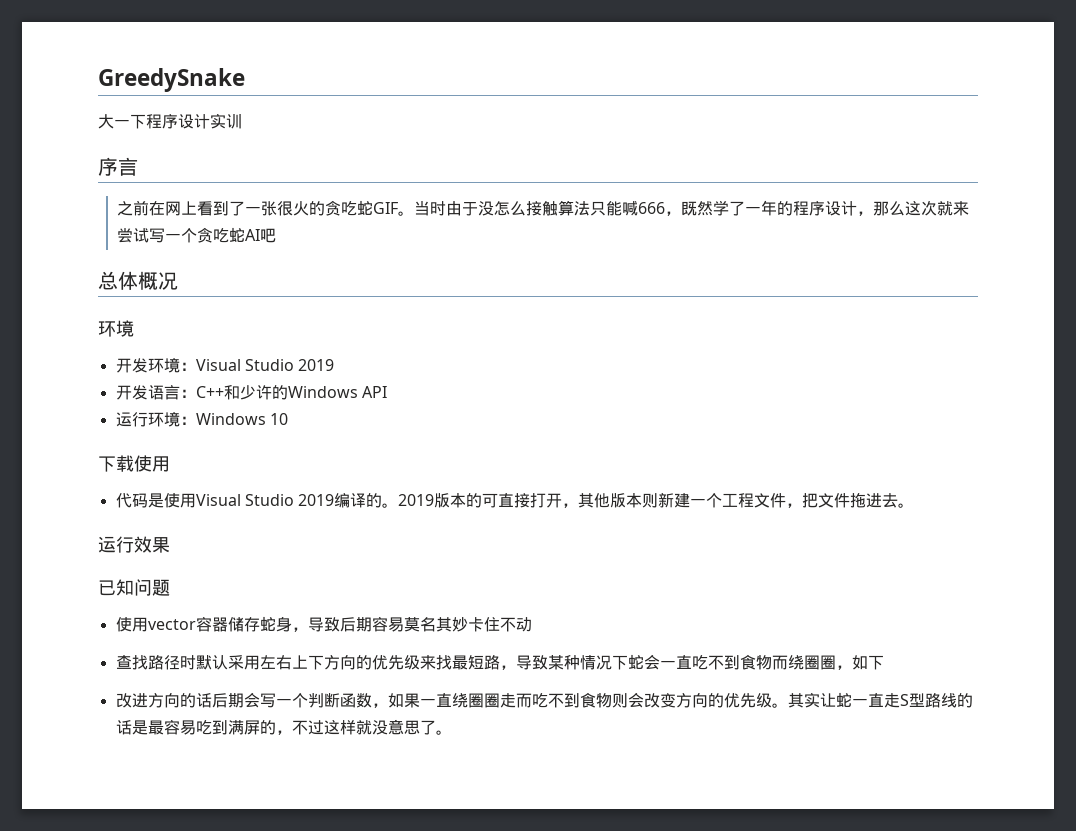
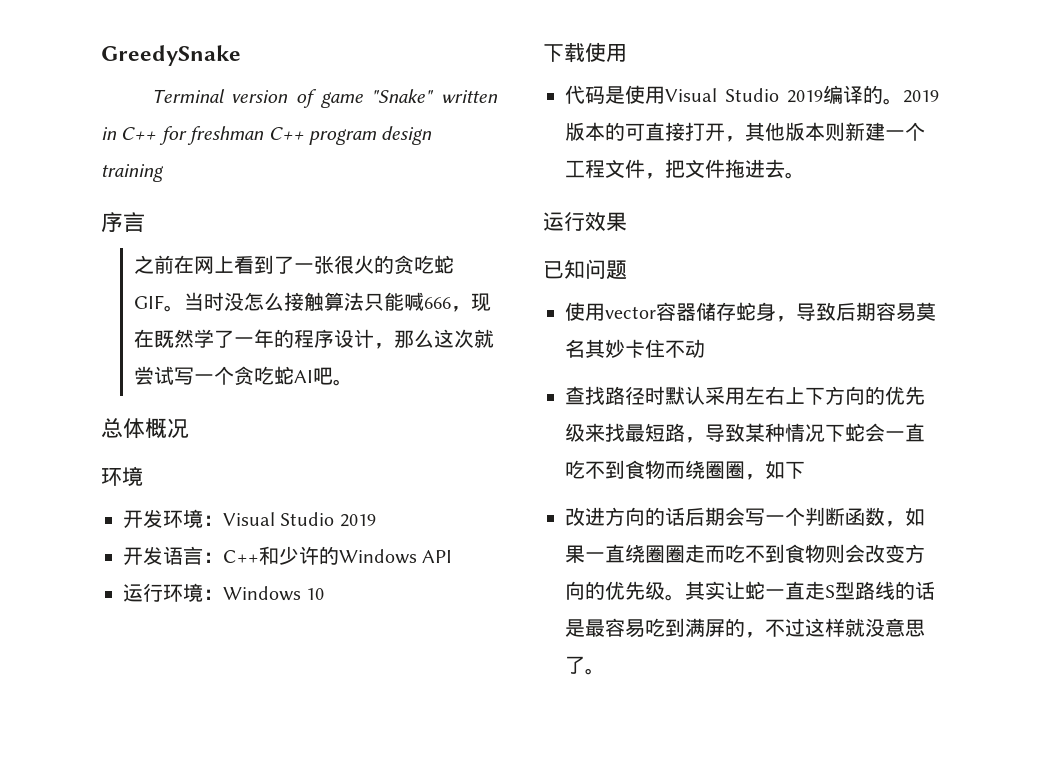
- 大一下程序设计实训
+ Terminal version of game "Snake" written in C++ for freshman C++ program design training
- 当时由于没怎么接触算法只能喊666，既然学了一年的程序设计，那么这次就来尝试写一个贪吃蛇AI吧
+ 当时没怎么接触算法只能喊666，现在既然学了一年的程序设计，那么这次就尝试写一个贪吃蛇AI吧。

